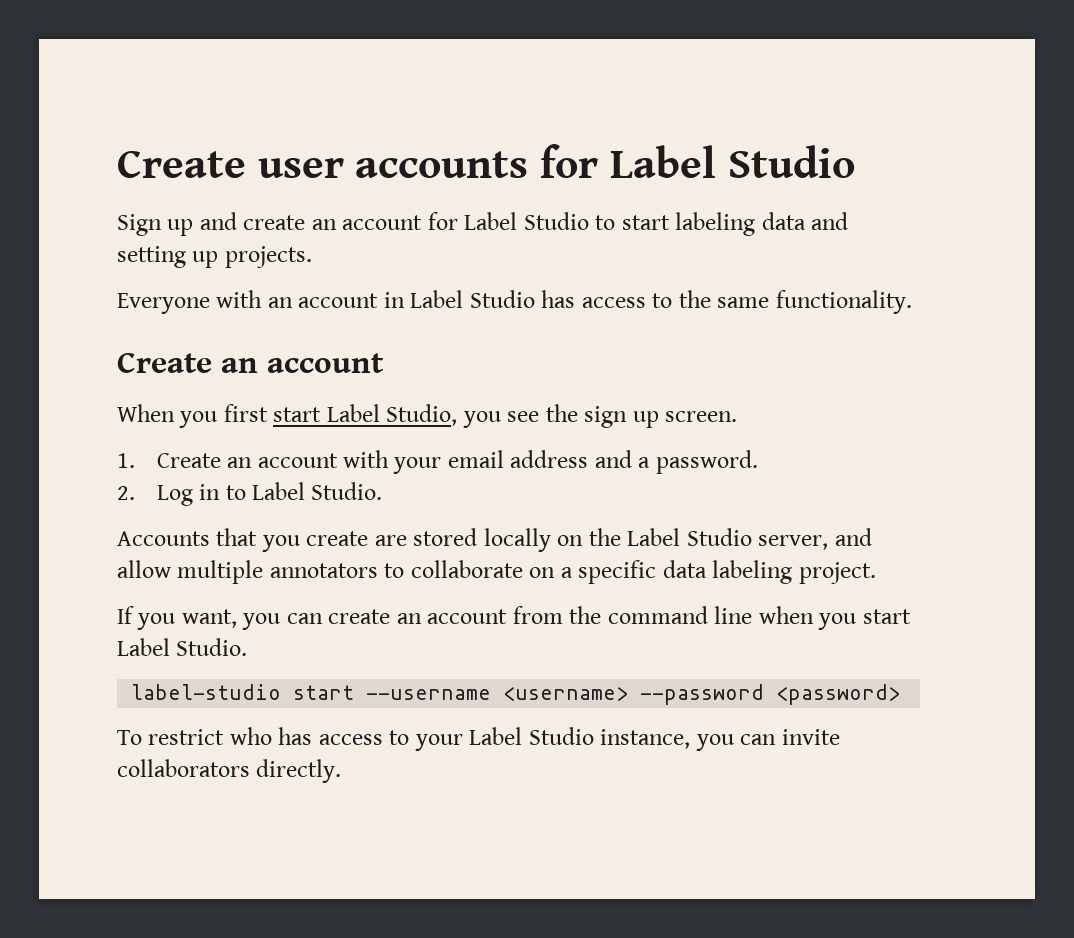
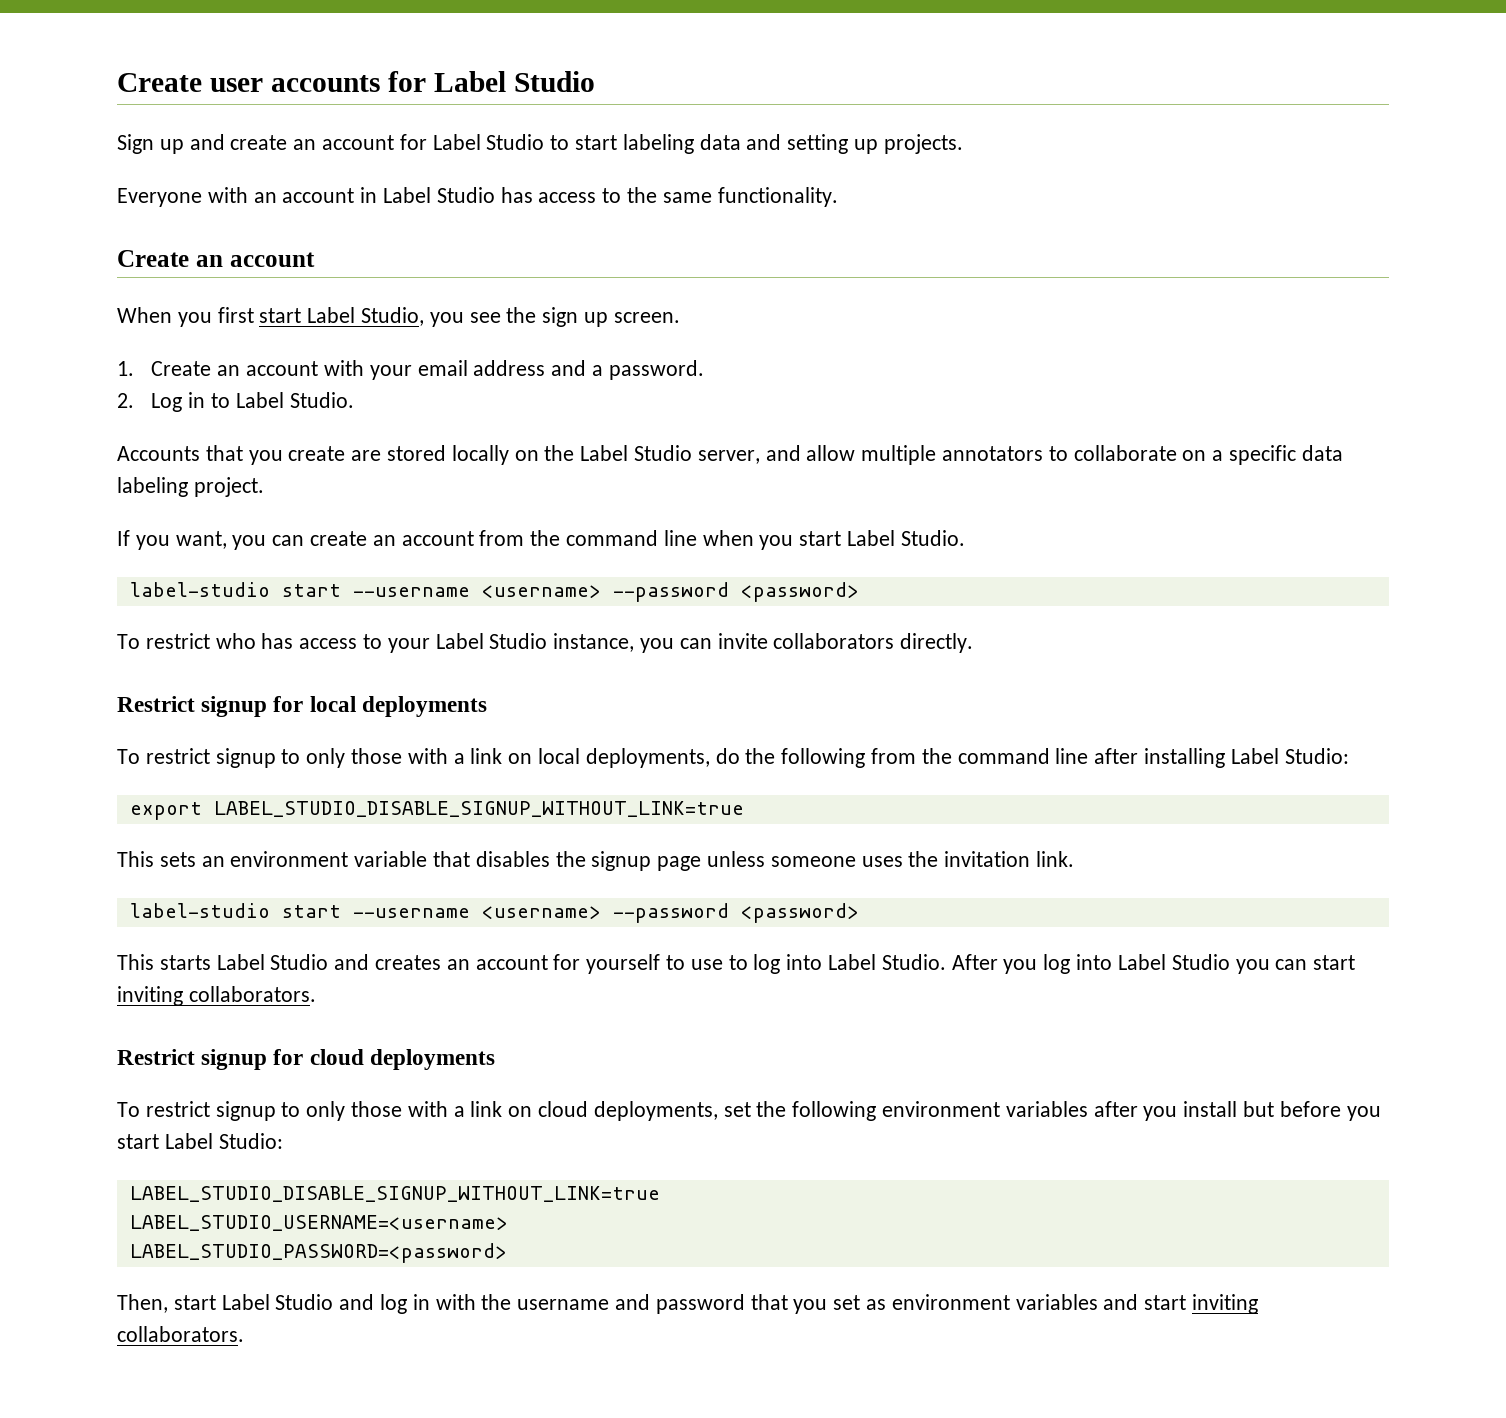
+ Restrict signup for local deployments
+ To restrict signup to only those with a link on local deployments, do the following from the command line after installing Label Studio:
+ export LABEL_STUDIO_DISABLE_SIGNUP_WITHOUT_LINK=true
+ This sets an environment variable that disables the signup page unless someone uses the invitation link.
+ label-studio start --username <username> --password <password>
+ This starts Label Studio and creates an account for yourself to use to log into Label Studio. After you log into Label Studio you can start inviting collaborators.
+ Restrict signup for cloud deployments
+ To restrict signup to only those with a link on cloud deployments, set the following environment variables after you install but before you start Label Studio:
+ LABEL_STUDIO_DISABLE_SIGNUP_WITHOUT_LINK=true
+ LABEL_STUDIO_USERNAME=<username>
+ LABEL_STUDIO_PASSWORD=<password>
+ Then, start Label Studio and log in with the username and password that you set as environment variables and start inviting collaborators.

